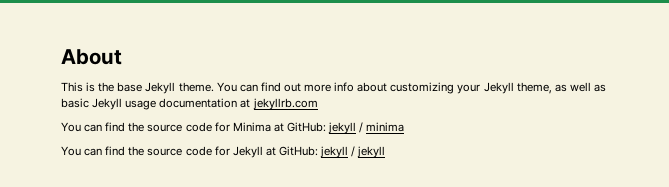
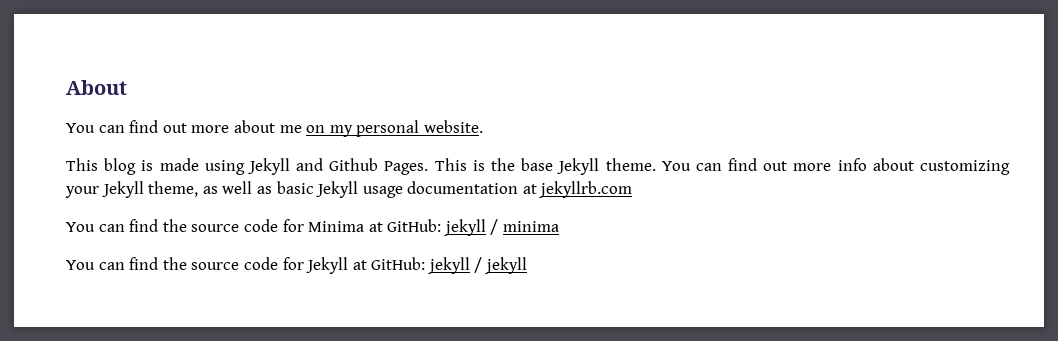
+ You can find out more about me on my personal website.
+ This blog is made using Jekyll and Github Pages.

